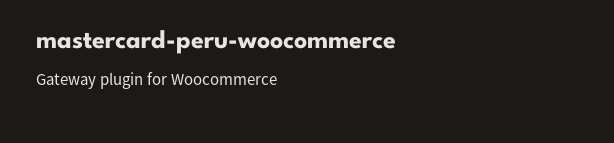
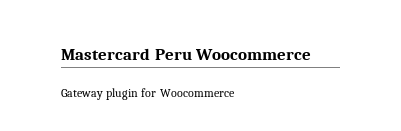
- mastercard-peru-woocommerce
+ Mastercard Peru Woocommerce

